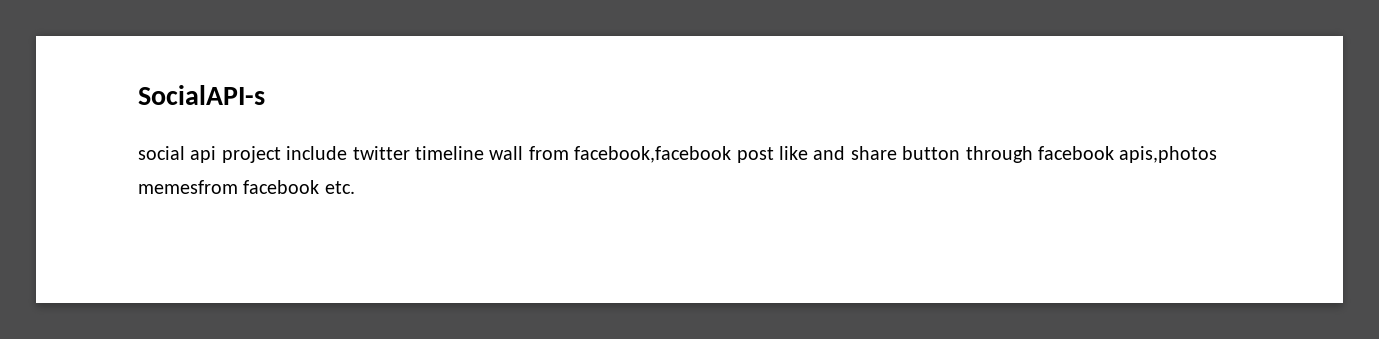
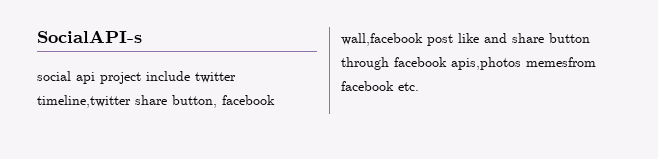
- social api project include twitter timeline wall from facebook,facebook post like and share button through facebook apis,photos memesfrom facebook etc.
+ social api project include twitter timeline,twitter share button, facebook wall,facebook post like and share button through facebook apis,photos memesfrom facebook etc.

